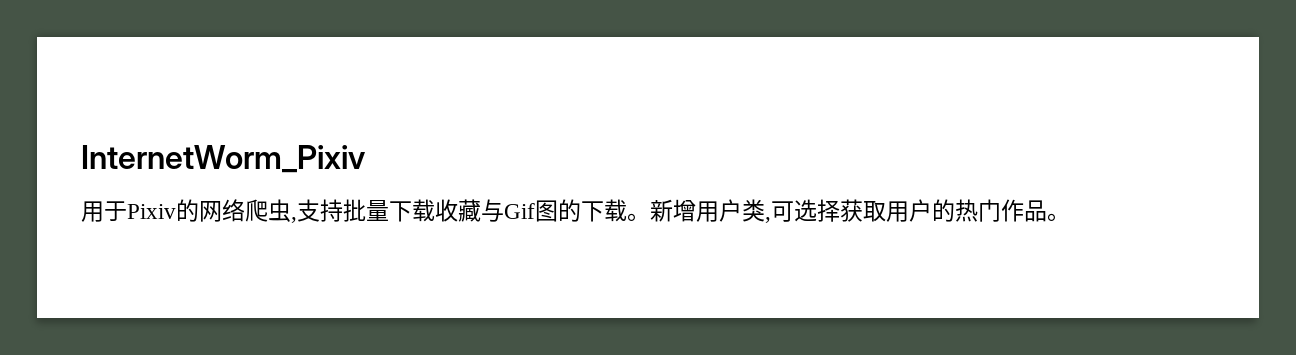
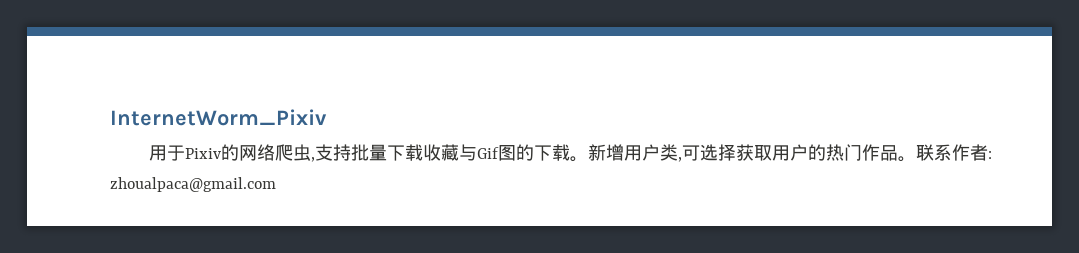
+ 联系作者: zhoualpaca@gmail.com

